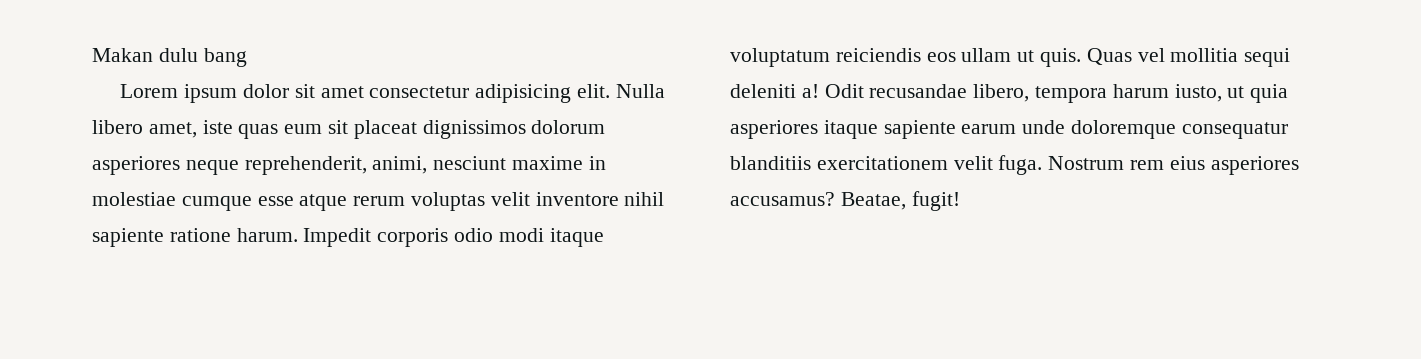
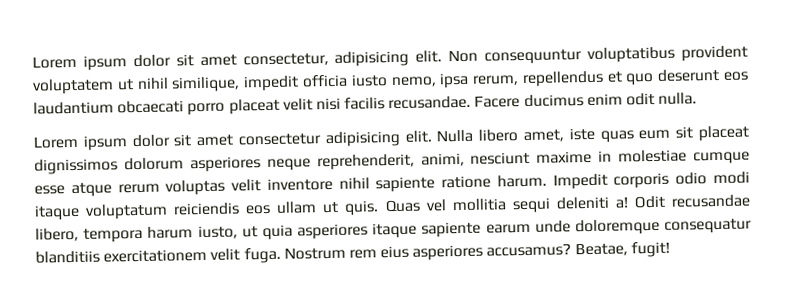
- Makan dulu bang
+ Lorem ipsum dolor sit amet consectetur, adipisicing elit. Non consequuntur voluptatibus provident voluptatem ut nihil similique, impedit officia iusto nemo, ipsa rerum, repellendus et quo deserunt eos laudantium obcaecati porro placeat velit nisi facilis recusandae. Facere ducimus enim odit nulla.

